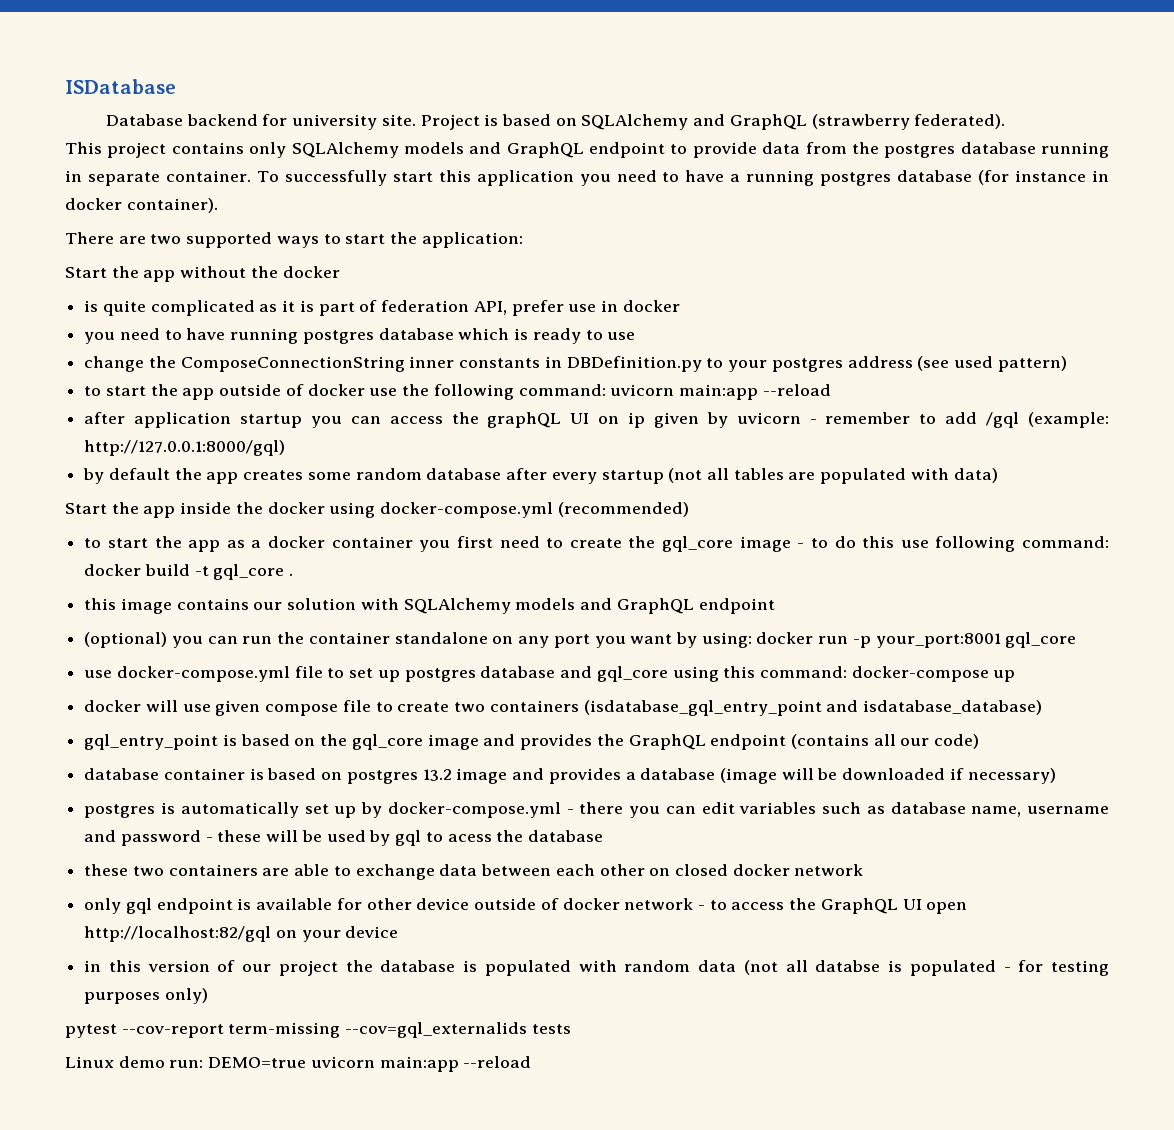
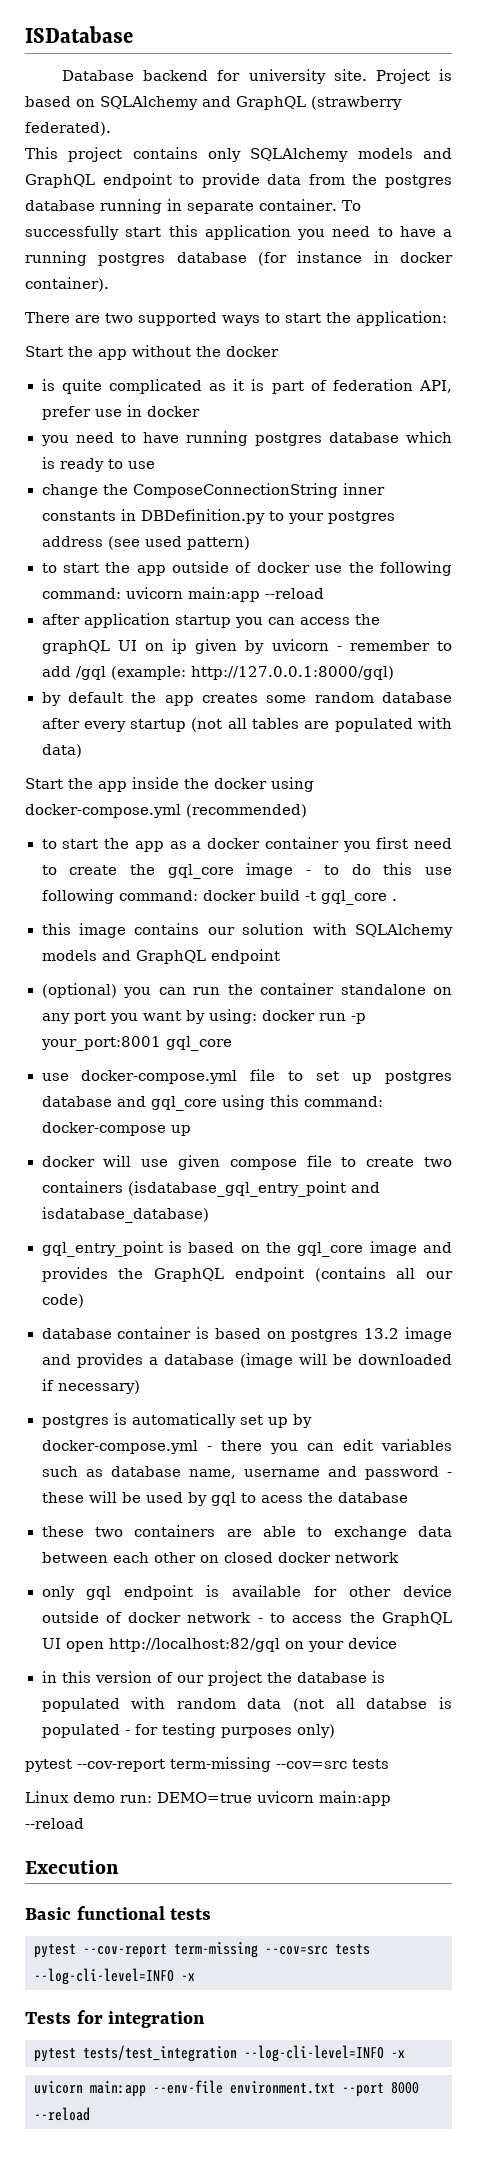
  in this version of our project the database is populated with random data (not all databse is populated - for testing purposes only)
- pytest --cov-report term-missing --cov=gql_externalids tests
+ pytest --cov-report term-missing --cov=src tests
+ Execution
+ Basic functional tests
+ pytest --cov-report term-missing --cov=src tests --log-cli-level=INFO -x
+ Tests for integration
+ pytest tests/test_integration --log-cli-level=INFO -x
+ uvicorn main:app --env-file environment.txt --port 8000 --reload

